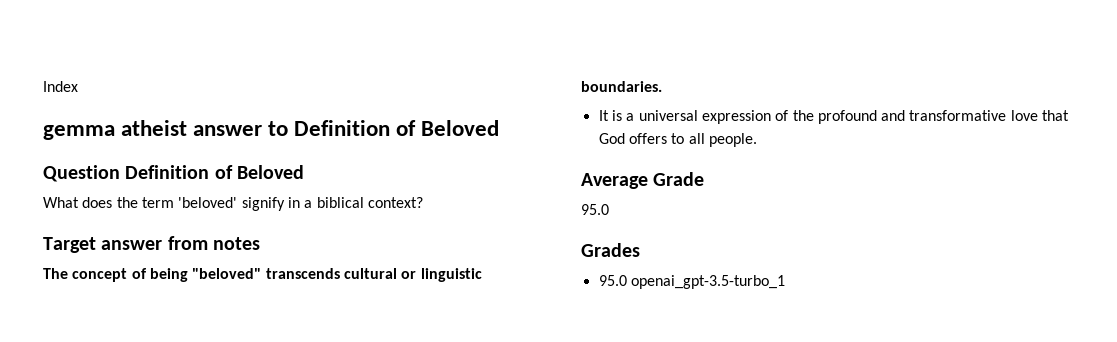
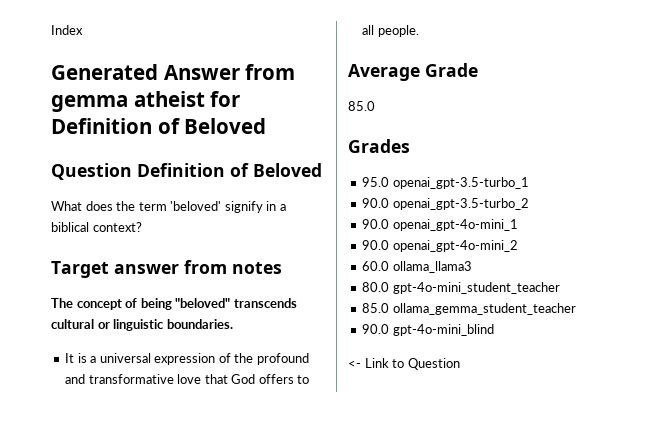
- gemma atheist answer to Definition of Beloved
+ Generated Answer from gemma atheist for Definition of Beloved
  Average Grade
- 95.0
+ 85.0
+ 90.0 openai_gpt-3.5-turbo_2
+ 90.0 openai_gpt-4o-mini_1
+ 90.0 openai_gpt-4o-mini_2
+ 60.0 ollama_llama3
+ 80.0 gpt-4o-mini_student_teacher
+ 85.0 ollama_gemma_student_teacher
+ 90.0 gpt-4o-mini_blind
+ <- Link to Question

